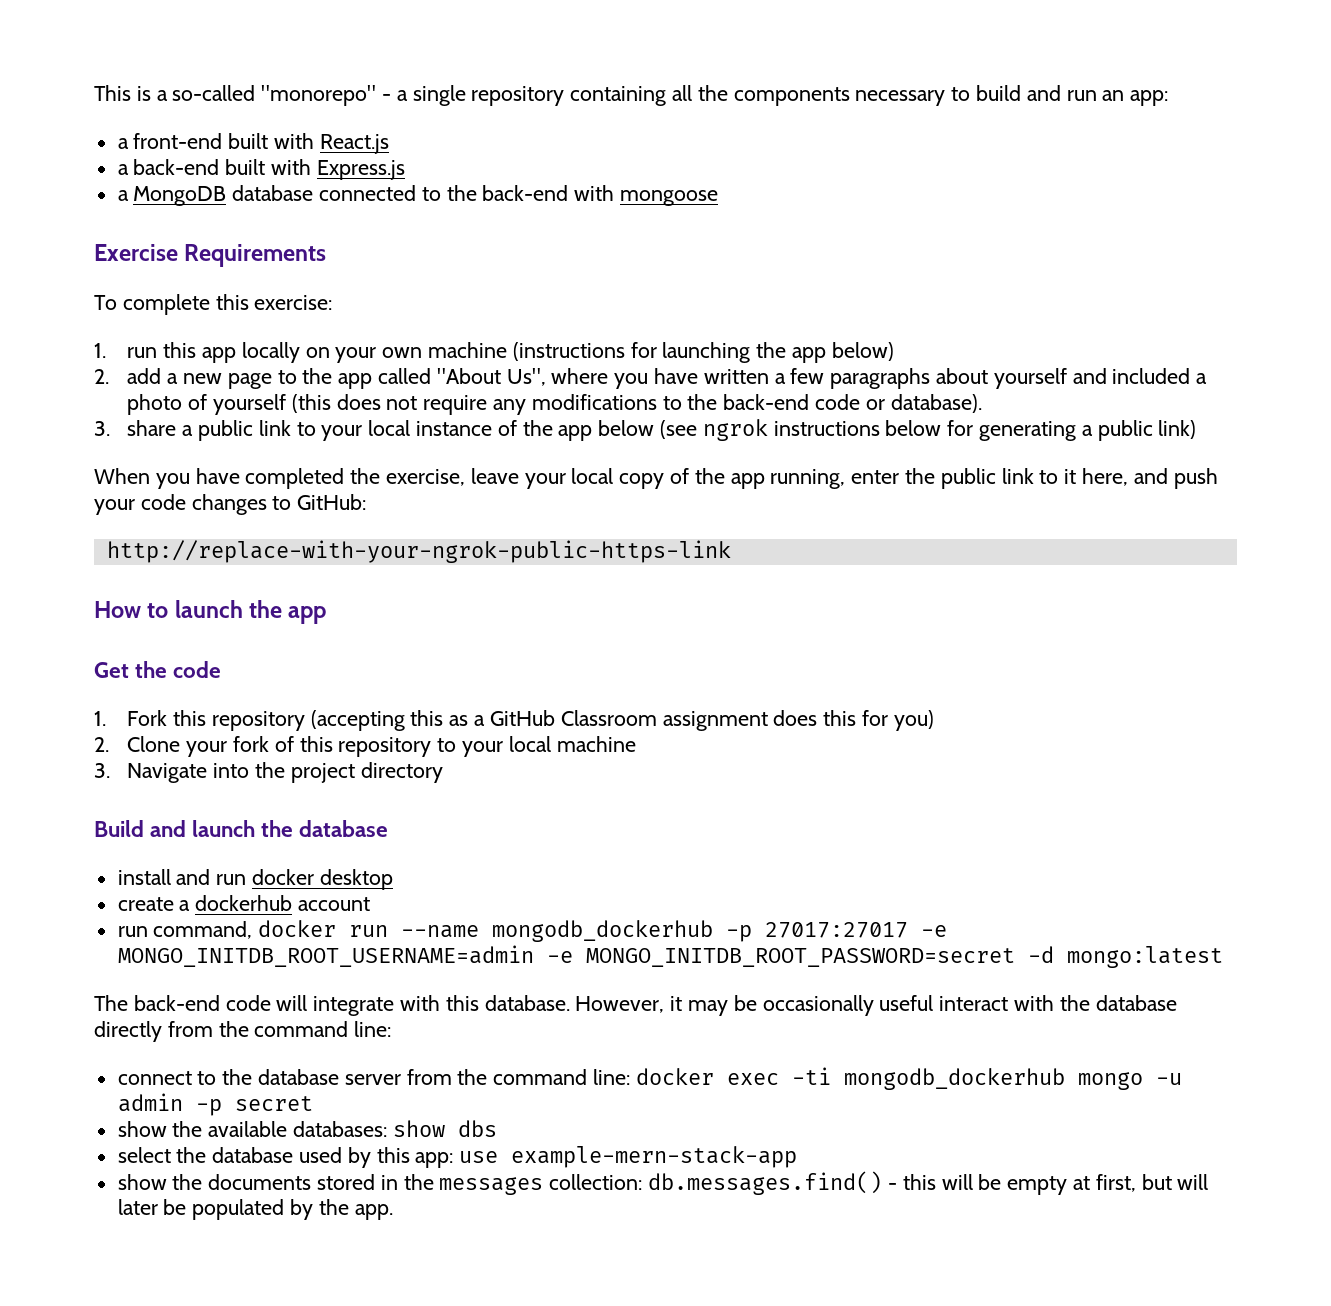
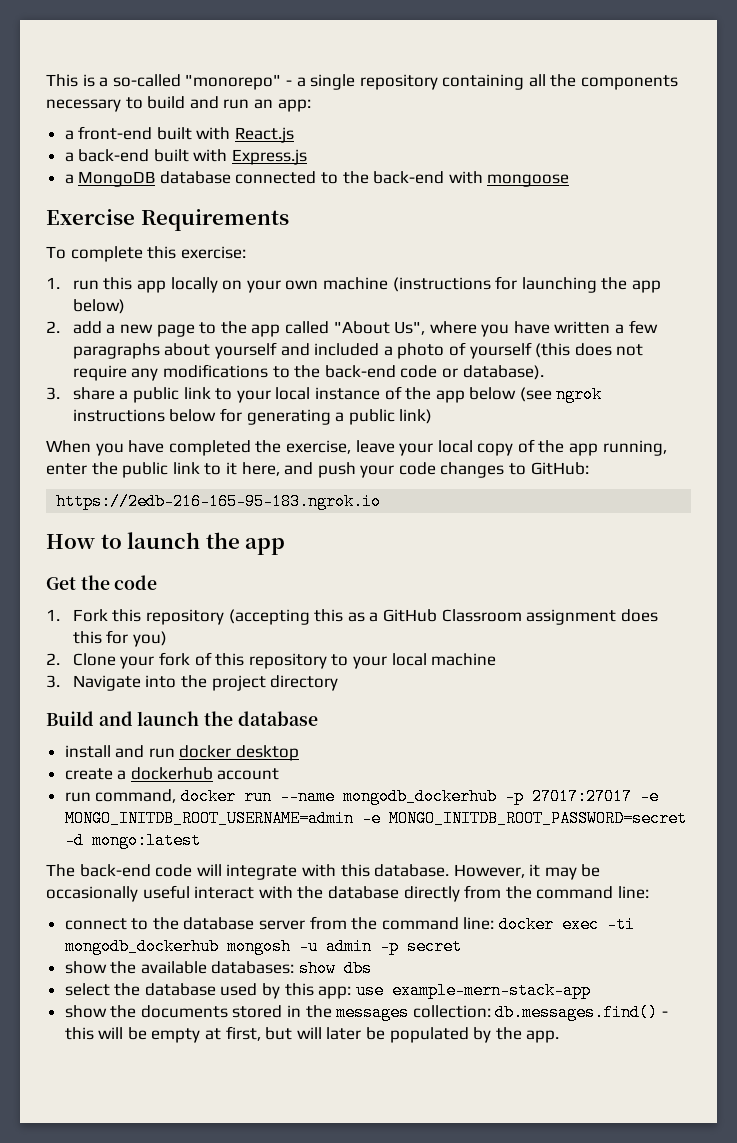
- http://replace-with-your-ngrok-public-https-link
+ https://2edb-216-165-95-183.ngrok.io
- connect to the database server from the command line: docker exec -ti mongodb_dockerhub mongo -u admin -p secret
+ connect to the database server from the command line: docker exec -ti mongodb_dockerhub mongosh -u admin -p secret

